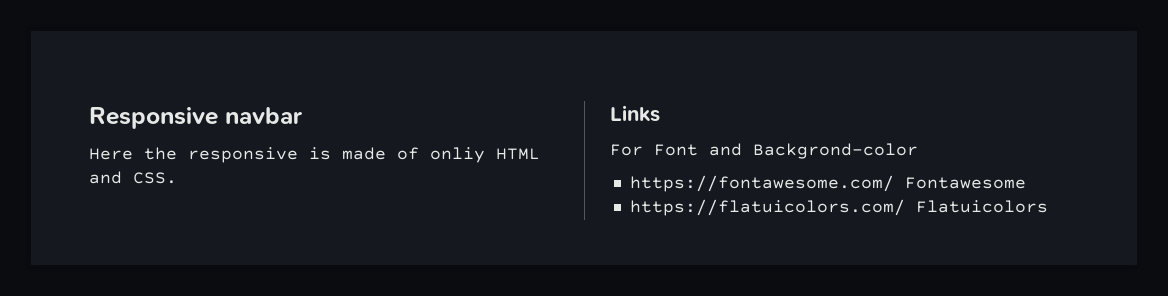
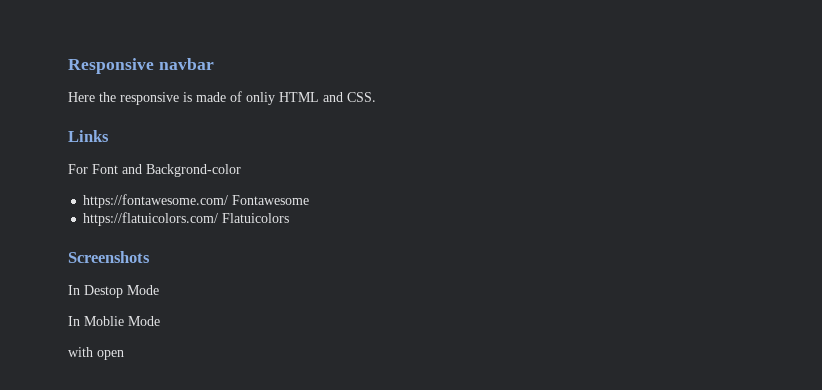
+ Screenshots
+ In Destop Mode
+ In Moblie Mode
+ with open

